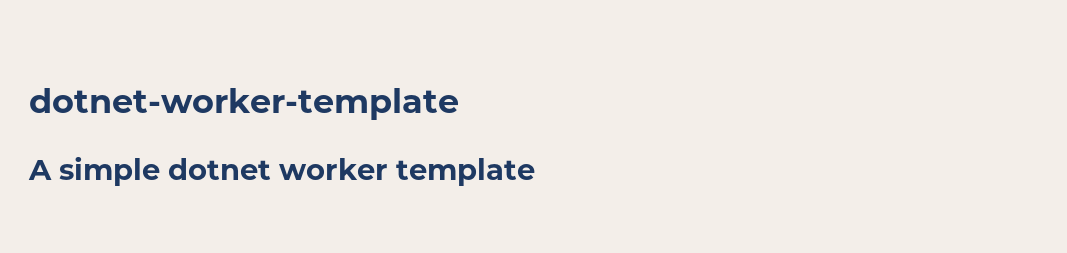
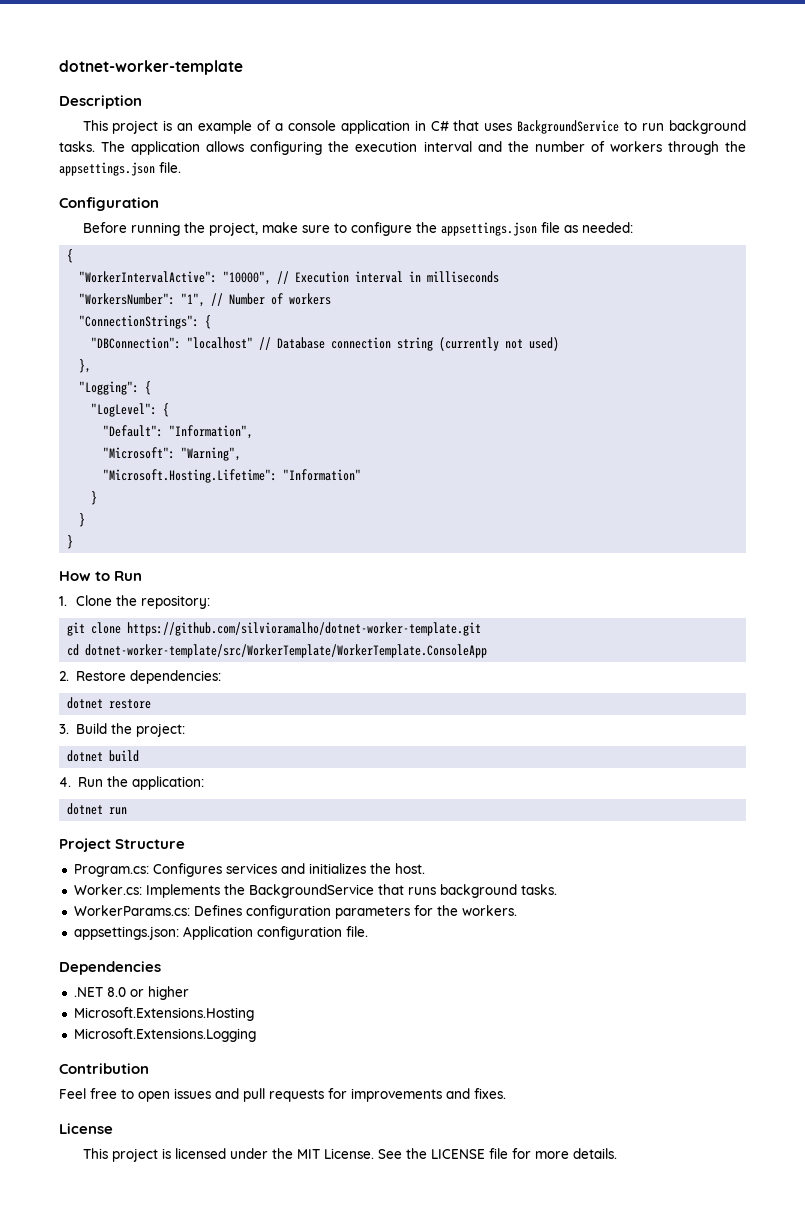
- A simple dotnet worker template
+ Description
+ This project is an example of a console application in C# that uses BackgroundService to run background tasks. The application allows configuring the execution interval and the number of workers through the appsettings.json file.
+ Configuration
+ Before running the project, make sure to configure the appsettings.json file as needed:
+ {
+ "WorkerIntervalActive": "10000", // Execution interval in milliseconds
+ "WorkersNumber": "1", // Number of workers
+ "ConnectionStrings": {
+ "DBConnection": "localhost" // Database connection string (currently not used)
+ },
+ "Logging": {
+ "LogLevel": {
+ "Default": "Information",
+ "Microsoft": "Warning",
+ "Microsoft.Hosting.Lifetime": "Information"
+ }
+ }
+ }
+ How to Run
+ 1. Clone the repository:
+ git clone https://github.com/silvioramalho/dotnet-worker-template.git
+ cd dotnet-worker-template/src/WorkerTemplate/WorkerTemplate.ConsoleApp
+ 2. Restore dependencies:
+ dotnet restore
+ 3. Build the project:
+ dotnet build
+ 4. Run the application:
+ dotnet run
+ Project Structure
+ Program.cs: Configures services and initializes the host.
+ Worker.cs: Implements the BackgroundService that runs background tasks.
+ WorkerParams.cs: Defines configuration parameters for the workers.
+ appsettings.json: Application configuration file.
+ Dependencies
+ .NET 8.0 or higher
+ Microsoft.Extensions.Hosting
+ Microsoft.Extensions.Logging
+ Contribution
+ Feel free to open issues and pull requests for improvements and fixes.
+ License
+ This project is licensed under the MIT License. See the LICENSE file for more details.

